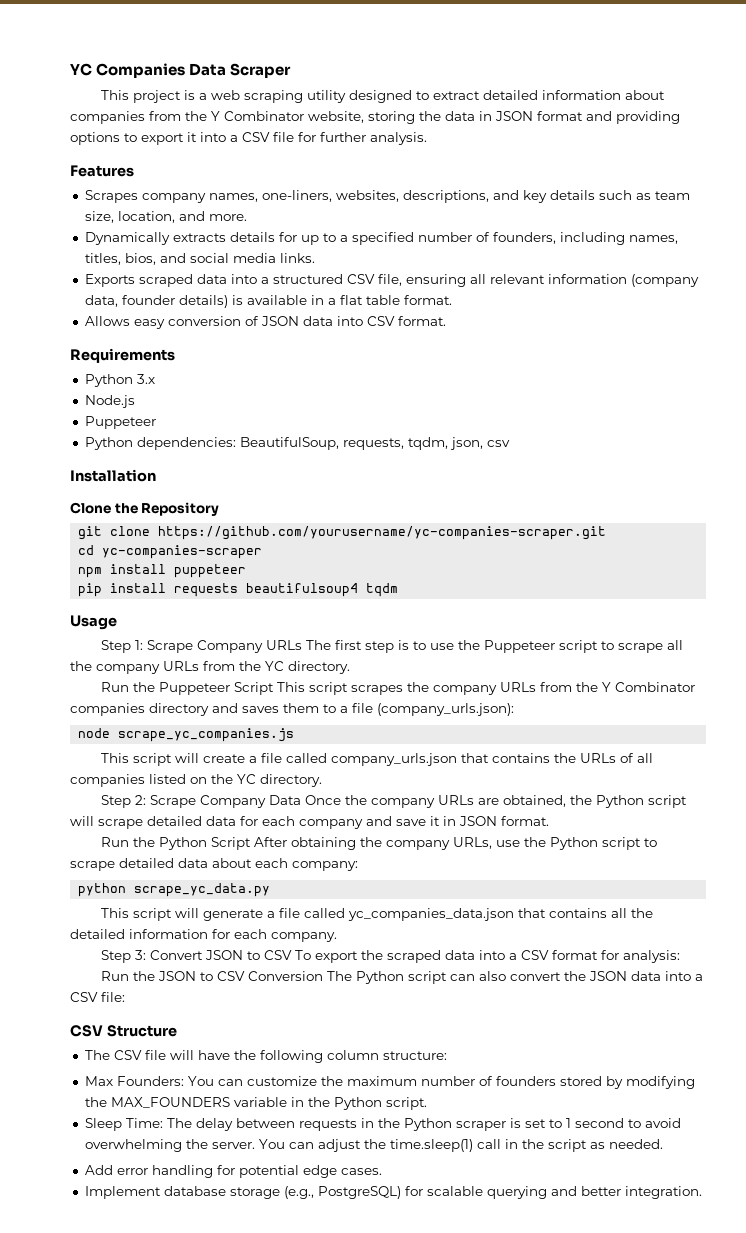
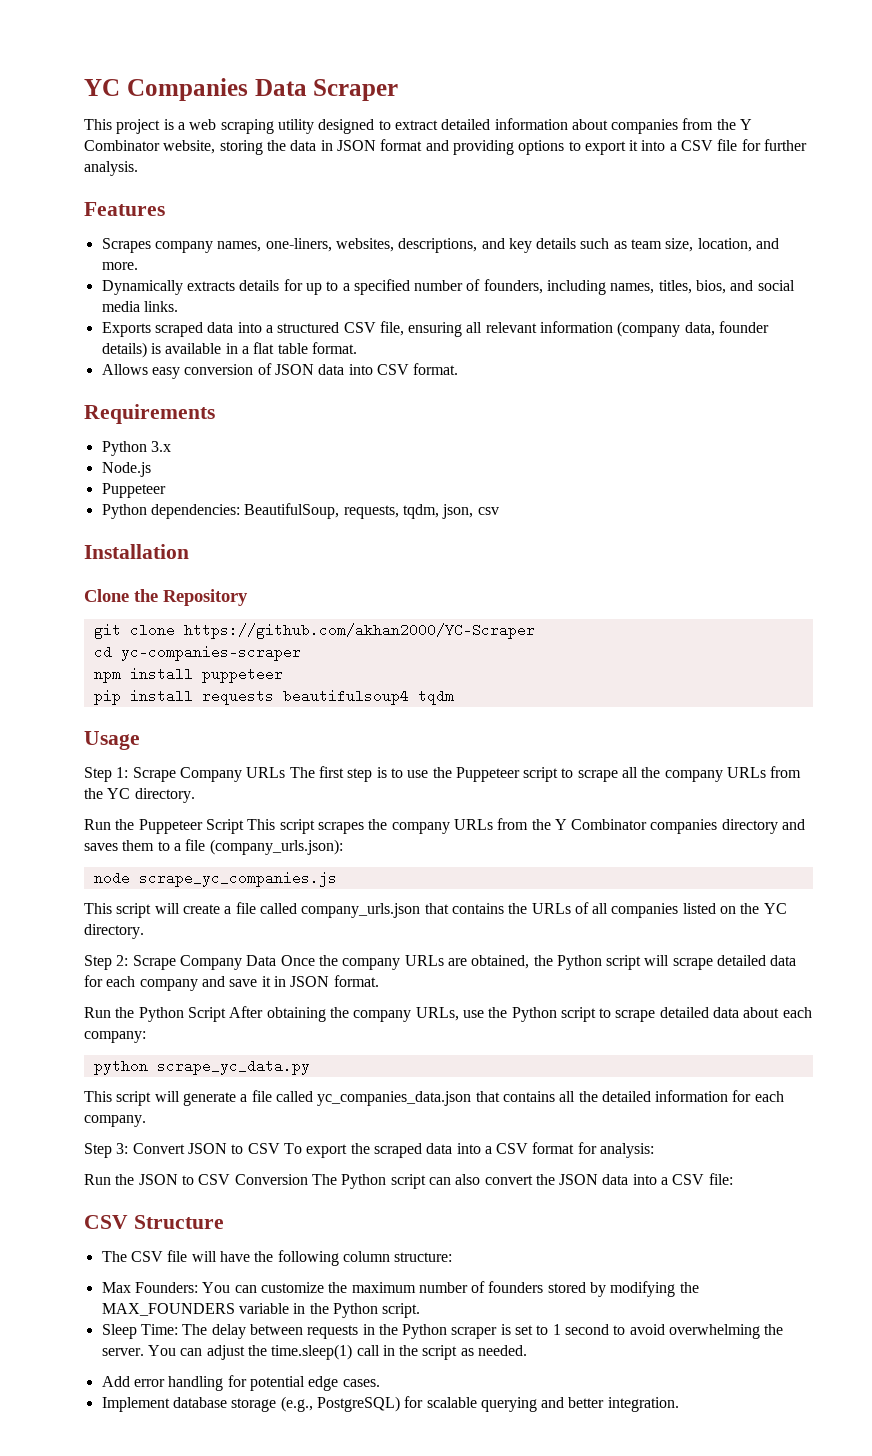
- git clone https://github.com/yourusername/yc-companies-scraper.git
+ git clone https://github.com/akhan2000/YC-Scraper

